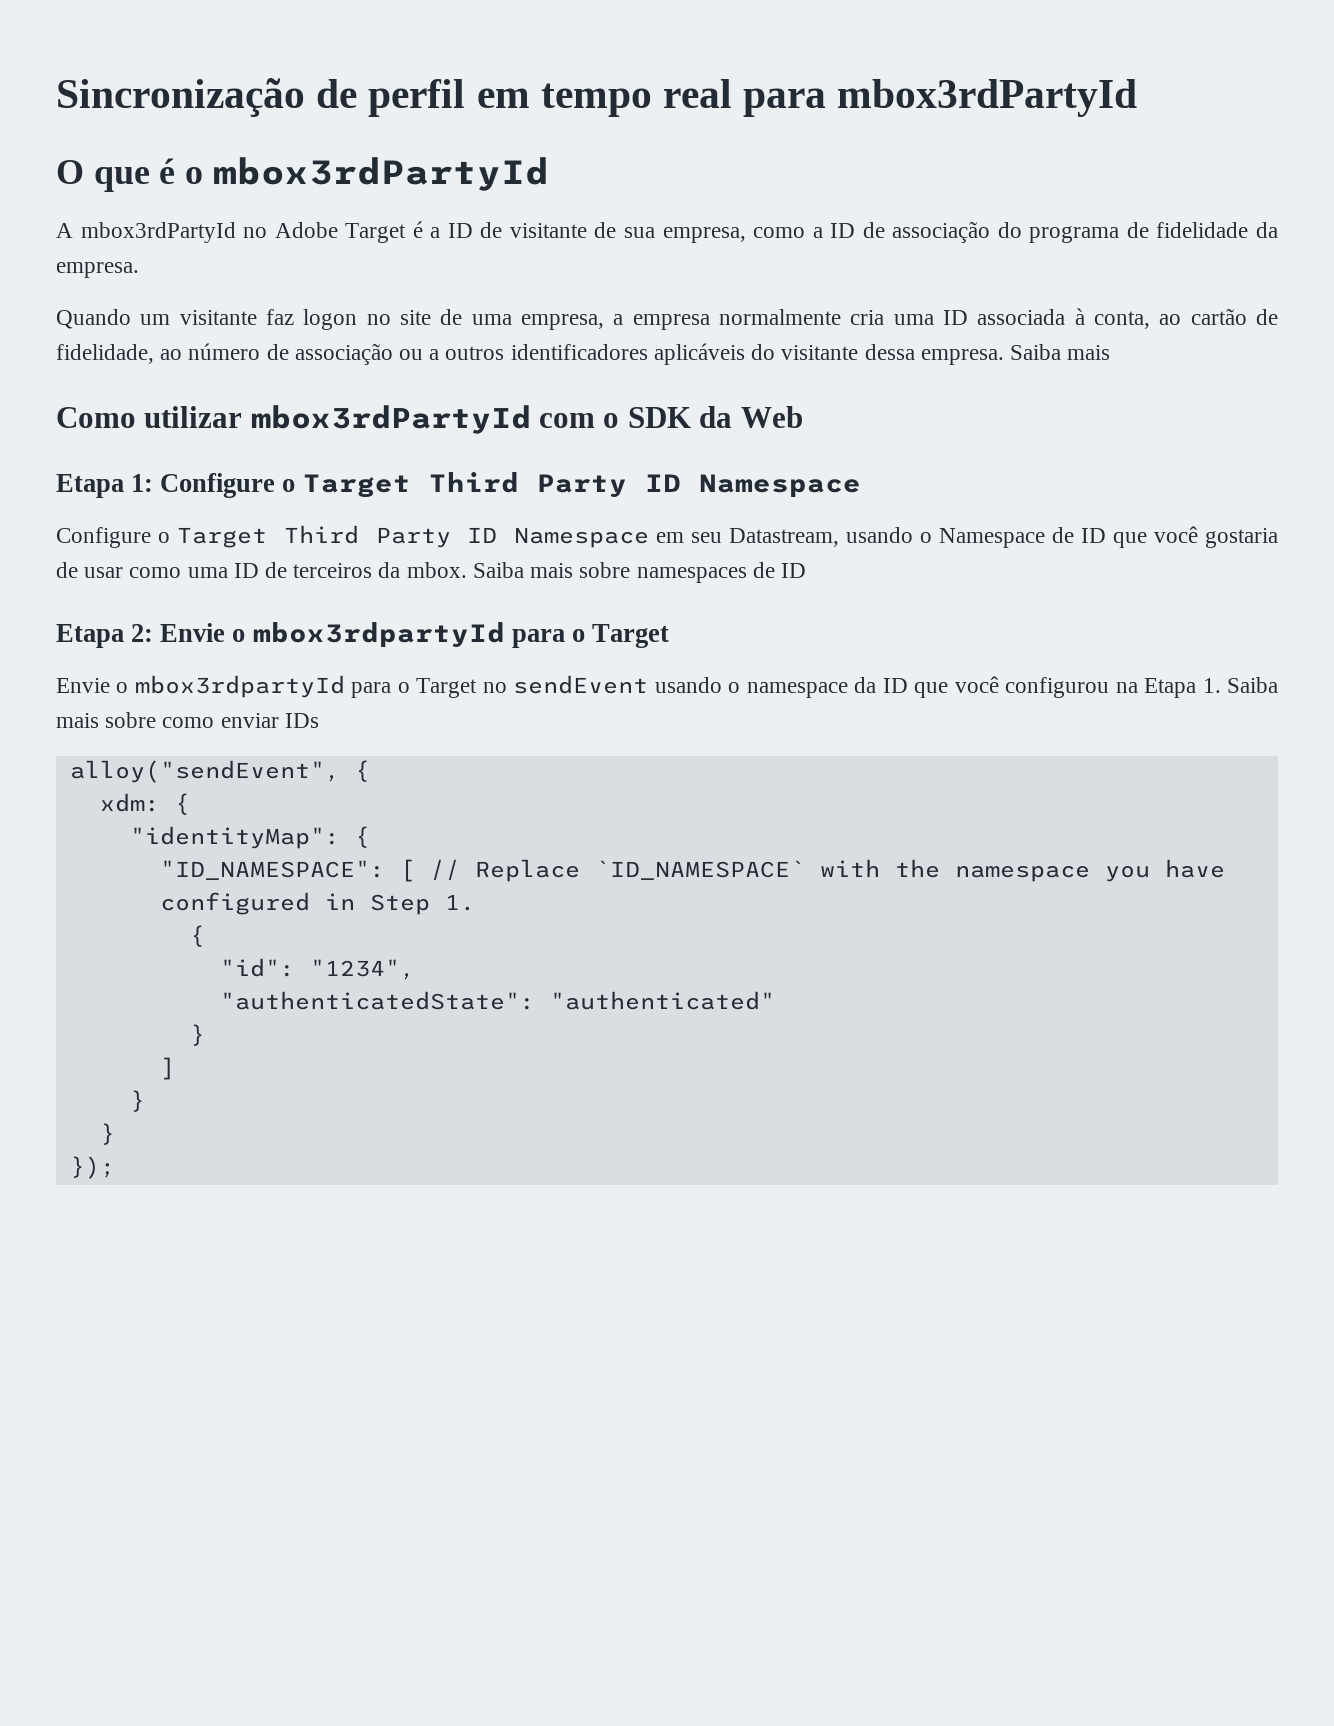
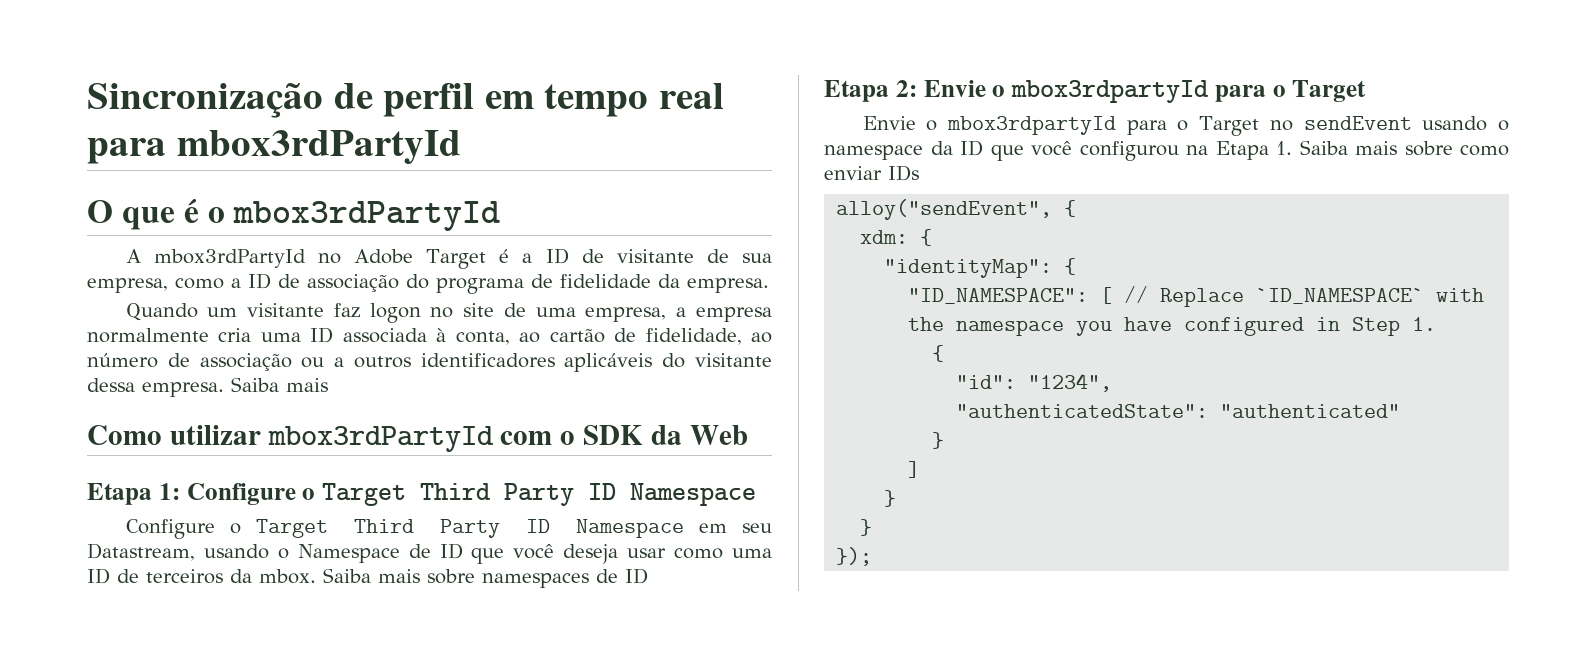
- Configure o Target Third Party ID Namespace em seu Datastream, usando o Namespace de ID que você gostaria de usar como uma ID de terceiros da mbox.
+ Configure o Target Third Party ID Namespace em seu Datastream, usando o Namespace de ID que você deseja usar como uma ID de terceiros da mbox.

